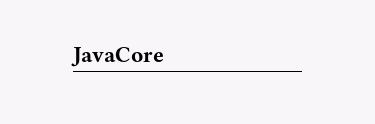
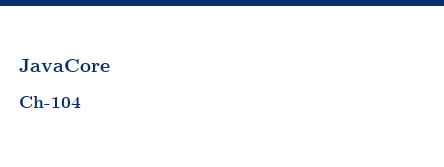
+ Ch-104

